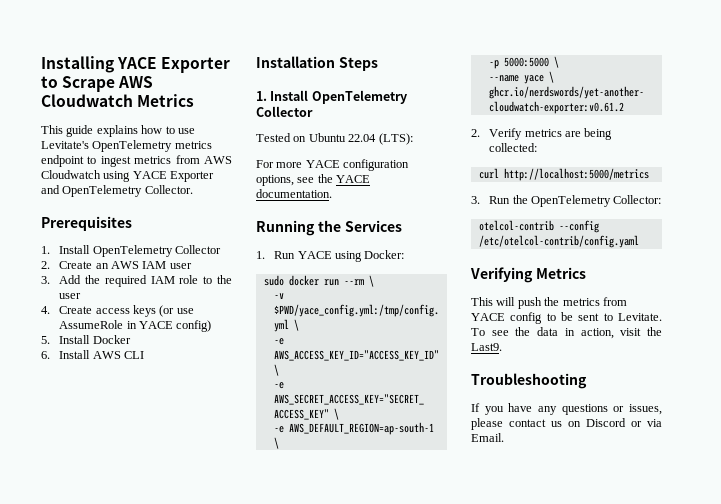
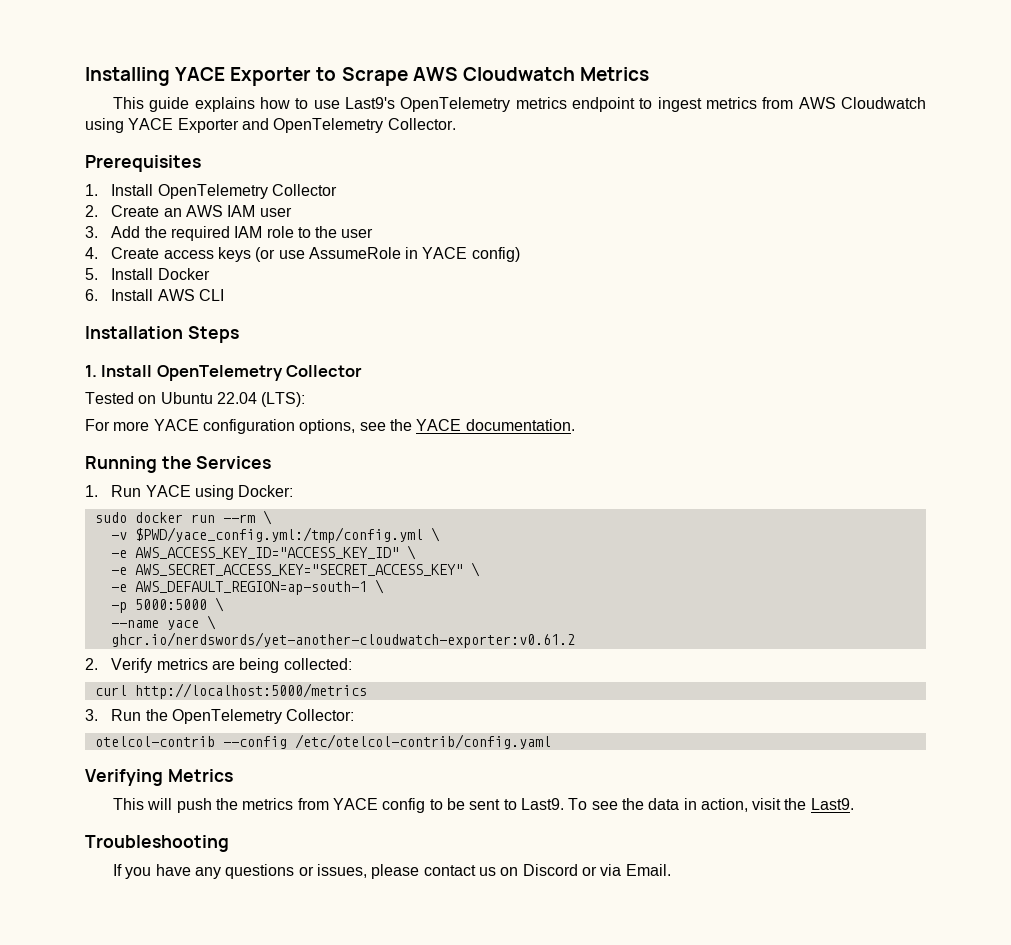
- This guide explains how to use Levitate's OpenTelemetry metrics endpoint to ingest metrics from AWS Cloudwatch using YACE Exporter and OpenTelemetry Collector.
+ This guide explains how to use Last9's OpenTelemetry metrics endpoint to ingest metrics from AWS Cloudwatch using YACE Exporter and OpenTelemetry Collector.
- This will push the metrics from YACE config to be sent to Levitate.
+ This will push the metrics from YACE config to be sent to Last9.

